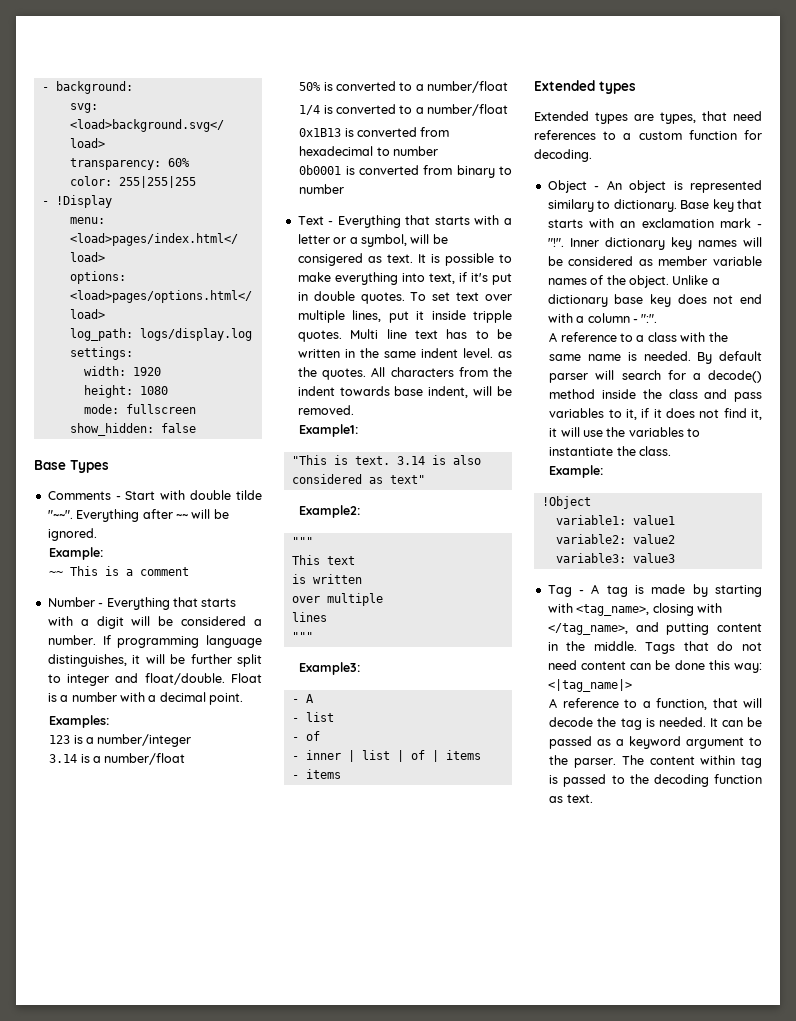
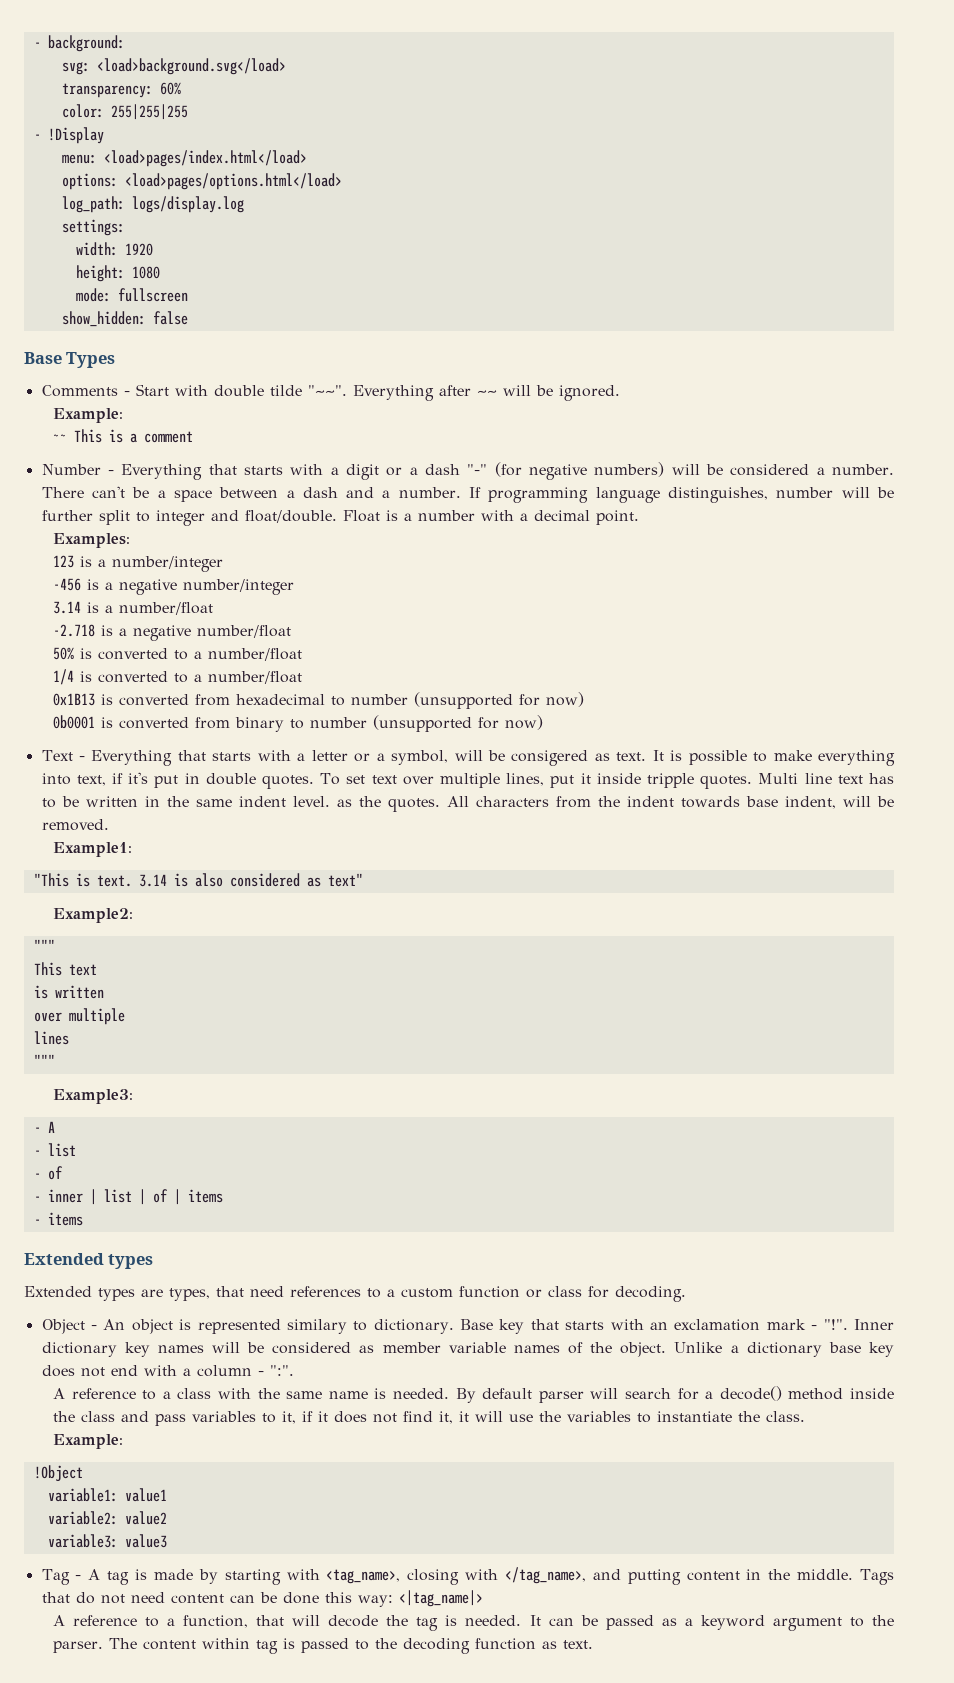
- Number - Everything that starts with a digit will be considered a number.
+ Number - Everything that starts with a digit or a dash "-" (for negative numbers) will be considered a number.
+ There can't be a space between a dash and a number.
- If programming language distinguishes, it will be further split to integer and float/double.
+ If programming language distinguishes, number will be further split to integer and float/double.
+ -456 is a negative number/integer
+ -2.718 is a negative number/float
- 0x1B13 is converted from hexadecimal to number
+ 0x1B13 is converted from hexadecimal to number (unsupported for now)
- 0b0001 is converted from binary to number
+ 0b0001 is converted from binary to number (unsupported for now)
- Extended types are types, that need references to a custom function for decoding.
+ Extended types are types, that need references to a custom function or class for decoding.

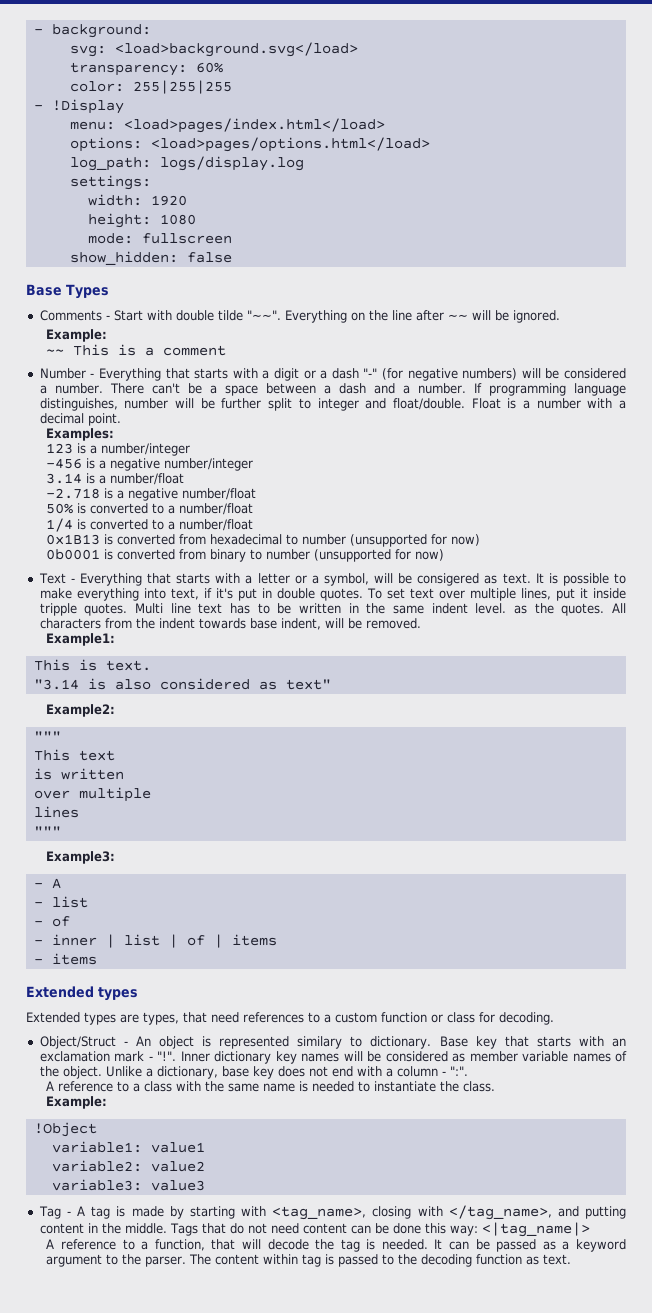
- Everything after ~~ will be ignored.
+ Everything on the line after ~~ will be ignored.
- "This is text. 3.14 is also considered as text"
+ This is text.
+ "3.14 is also considered as text"
- Object - An object is represented similary to dictionary.
+ Object/Struct - An object is represented similary to dictionary.
- Unlike a dictionary base key does not end with a column - ":".
+ Unlike a dictionary, base key does not end with a column - ":".
- A reference to a class with the same name is needed. By default parser will search for a decode() method inside the class and pass variables to it, if it does not find it, it will use the variables to instantiate the class.
+ A reference to a class with the same name is needed to instantiate the class.

